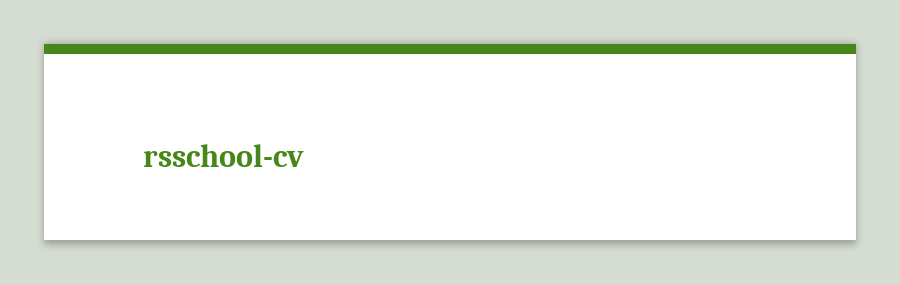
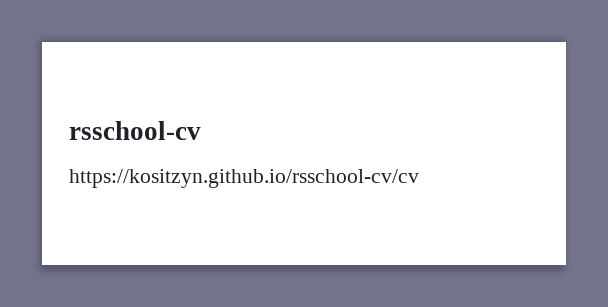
+ https://kositzyn.github.io/rsschool-cv/cv

